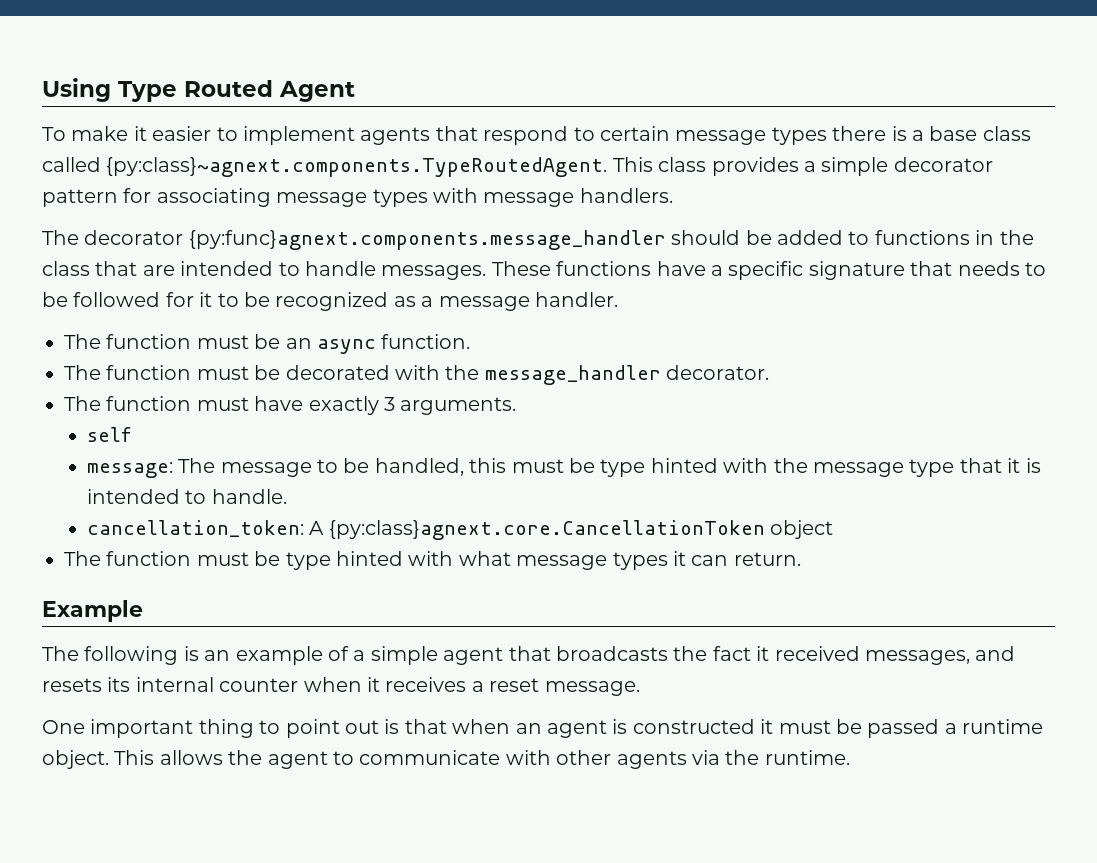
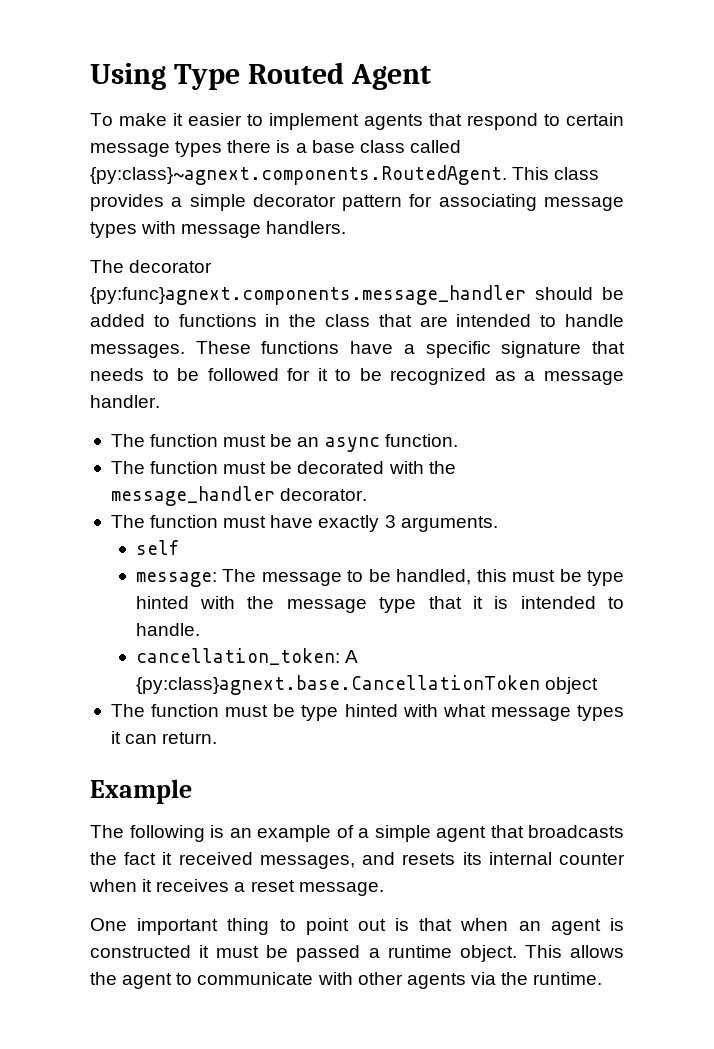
- To make it easier to implement agents that respond to certain message types there is a base class called {py:class}~agnext.components.TypeRoutedAgent. This class provides a simple decorator pattern for associating message types with message handlers.
+ To make it easier to implement agents that respond to certain message types there is a base class called {py:class}~agnext.components.RoutedAgent. This class provides a simple decorator pattern for associating message types with message handlers.
- cancellation_token: A {py:class}agnext.core.CancellationToken object
+ cancellation_token: A {py:class}agnext.base.CancellationToken object

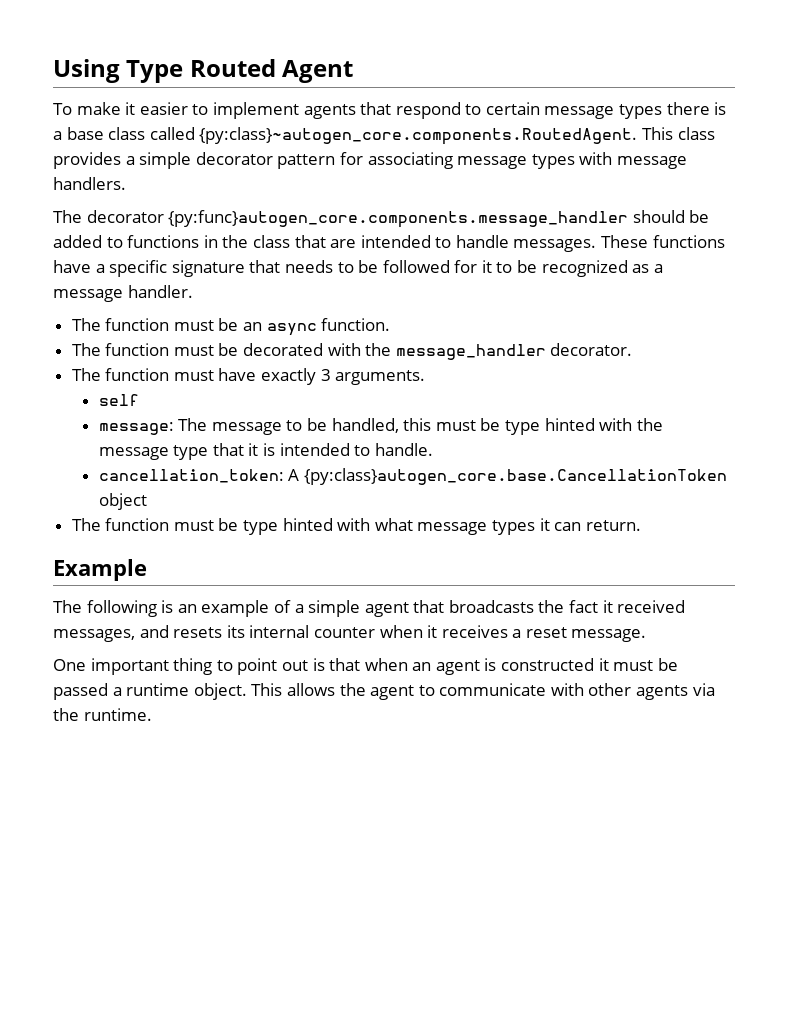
- To make it easier to implement agents that respond to certain message types there is a base class called {py:class}~agnext.components.RoutedAgent. This class provides a simple decorator pattern for associating message types with message handlers.
+ To make it easier to implement agents that respond to certain message types there is a base class called {py:class}~autogen_core.components.RoutedAgent. This class provides a simple decorator pattern for associating message types with message handlers.
- The decorator {py:func}agnext.components.message_handler should be added to functions in the class that are intended to handle messages.
+ The decorator {py:func}autogen_core.components.message_handler should be added to functions in the class that are intended to handle messages.
- cancellation_token: A {py:class}agnext.base.CancellationToken object
+ cancellation_token: A {py:class}autogen_core.base.CancellationToken object

